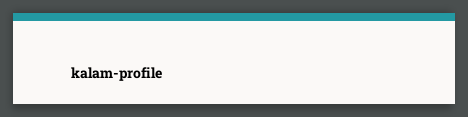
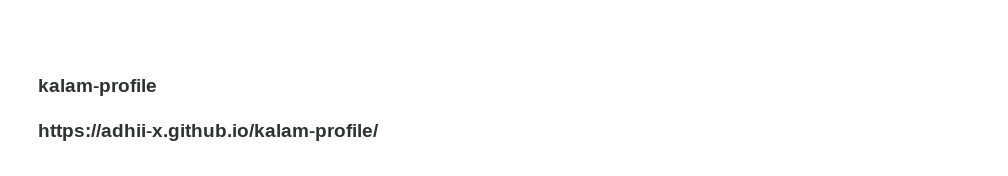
+ https://adhii-x.github.io/kalam-profile/

